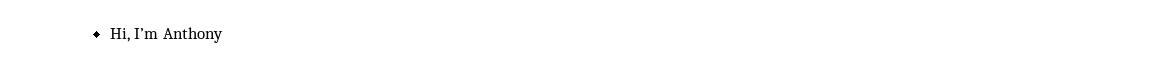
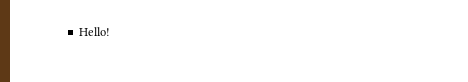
- Hi, I’m Anthony
+ Hello!

